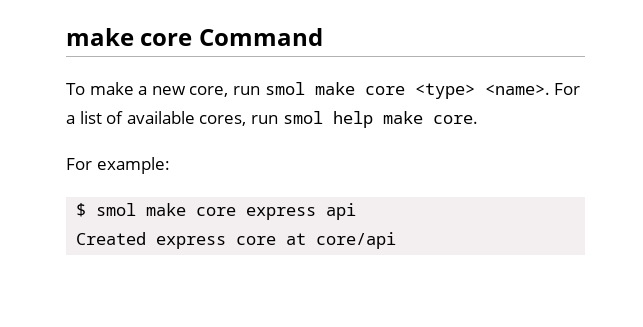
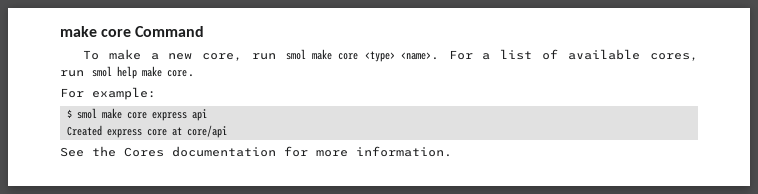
+ See the Cores documentation for more information.

